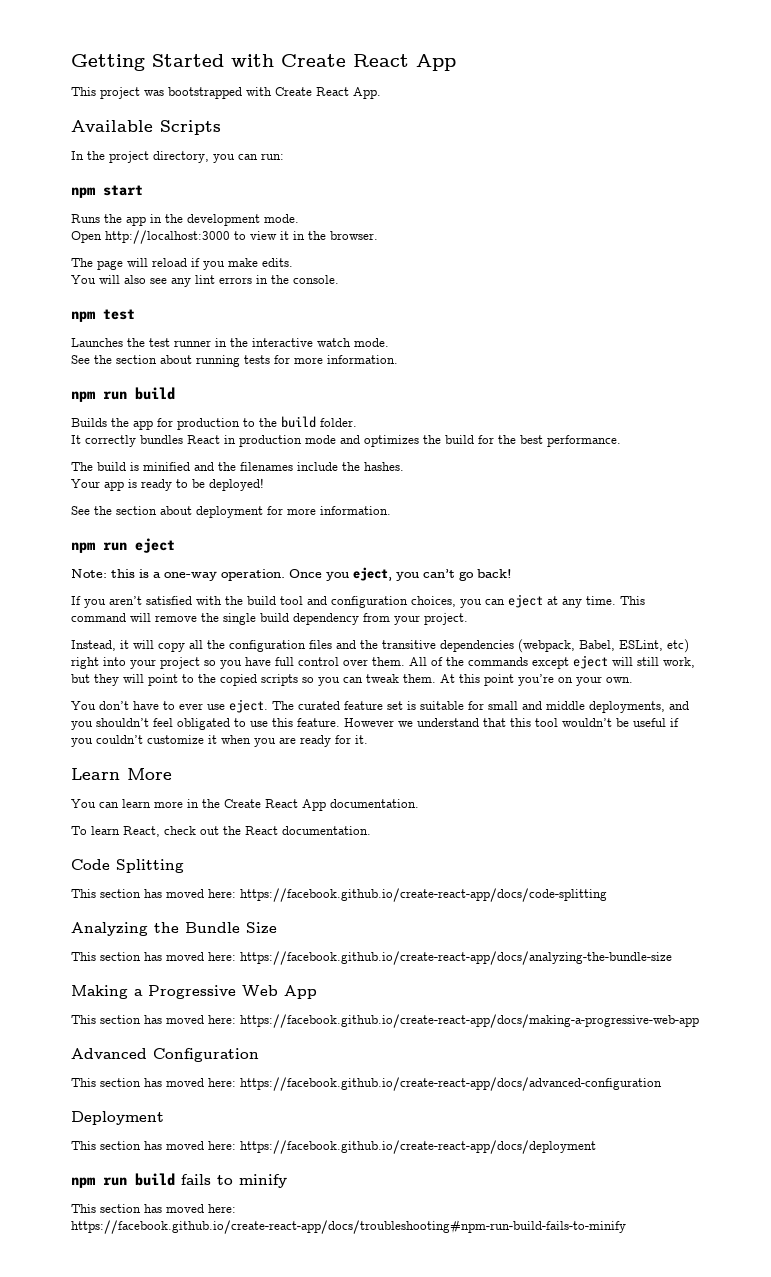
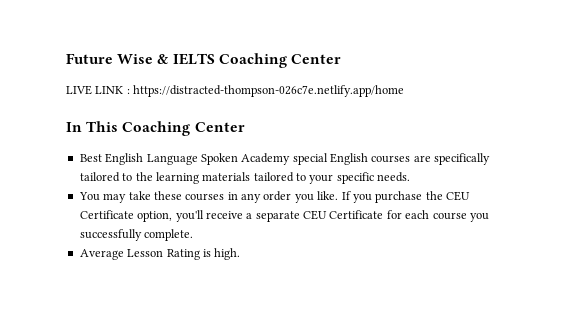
- Getting Started with Create React App
- This project was bootstrapped with Create React App.
- Available Scripts
- In the project directory, you can run:
- npm start
- Runs the app in the development mode.
- Open http://localhost:3000 to view it in the browser.
- The page will reload if you make edits.
- You will also see any lint errors in the console.
- npm test
- Launches the test runner in the interactive watch mode.
- See the section about running tests for more information.
- npm run build
- Builds the app for production to the build folder.
- It correctly bundles React in production mode and optimizes the build for the best performance.
- The build is minified and the filenames include the hashes.
- Your app is ready to be deployed!
- See the section about deployment for more information.
- npm run eject
- Note: this is a one-way operation. Once you eject, you can’t go back!
- If you aren’t satisfied with the build tool and configuration choices, you can eject at any time. This command will remove the single build dependency from your project.
- Instead, it will copy all the configuration files and the transitive dependencies (webpack, Babel, ESLint, etc) right into your project so you have full control over them. All of the commands except eject will still work, but they will point to the copied scripts so you can tweak them. At this point you’re on your own.
- You don’t have to ever use eject. The curated feature set is suitable for small and middle deployments, and you shouldn’t feel obligated to use this feature. However we understand that this tool wouldn’t be useful if you couldn’t customize it when you are ready for it.
- Learn More
- You can learn more in the Create React App documentation.
- To learn React, check out the React documentation.
- Code Splitting
- This section has moved here: https://facebook.github.io/create-react-app/docs/code-splitting
- Analyzing the Bundle Size
- This section has moved here: https://facebook.github.io/create-react-app/docs/analyzing-the-bundle-size
- Making a Progressive Web App
- This section has moved here: https://facebook.github.io/create-react-app/docs/making-a-progressive-web-app
- Advanced Configuration
- This section has moved here: https://facebook.github.io/create-react-app/docs/advanced-configuration
- Deployment
- This section has moved here: https://facebook.github.io/create-react-app/docs/deployment
- npm run build fails to minify
- This section has moved here: https://facebook.github.io/create-react-app/docs/troubleshooting#npm-run-build-fails-to-minify
+ Future Wise & IELTS Coaching Center
+ LIVE LINK : https://distracted-thompson-026c7e.netlify.app/home
+ In This Coaching Center
+ Best English Language Spoken Academy special English courses are specifically tailored to the learning materials tailored to your specific needs.
+ You may take these courses in any order you like. If you purchase the CEU Certificate option, you'll receive a separate CEU Certificate for each course you successfully complete.
+ Average Lesson Rating is high.

